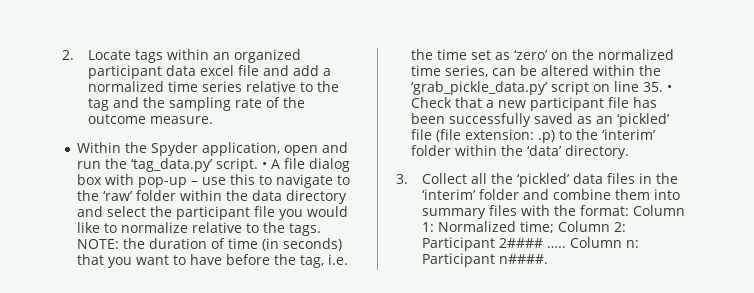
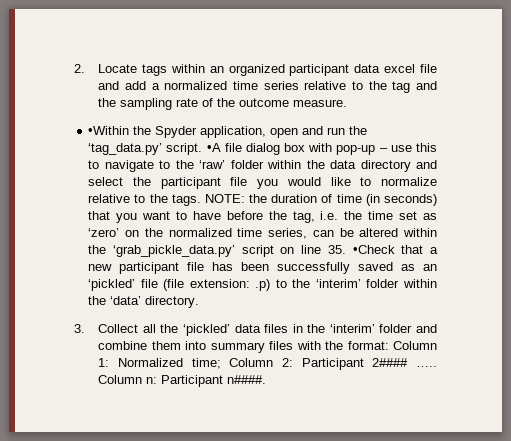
- Within the Spyder application, open and run the ‘tag_data.py’ script.
+ •Within the Spyder application, open and run the ‘tag_data.py’ script.
- • A file dialog box with pop-up – use this to navigate to the ‘raw’ folder within the data directory and select the participant file you would like to normalize relative to the tags.
+ •A file dialog box with pop-up – use this to navigate to the ‘raw’ folder within the data directory and select the participant file you would like to normalize relative to the tags.
- NOTE: the duration of time (in seconds) that you want to have before the tag, i.e. the time set as ‘zero’ on the normalized time series, can be altered within the ‘grab_pickle_data.py’ script on line 35. • Check that a new participant file has been successfully saved as an ‘pickled’ file (file extension: .p) to the ‘interim’ folder within the ‘data’ directory.
+ NOTE: the duration of time (in seconds) that you want to have before the tag, i.e. the time set as ‘zero’ on the normalized time series, can be altered within the ‘grab_pickle_data.py’ script on line 35. •Check that a new participant file has been successfully saved as an ‘pickled’ file (file extension: .p) to the ‘interim’ folder within the ‘data’ directory.

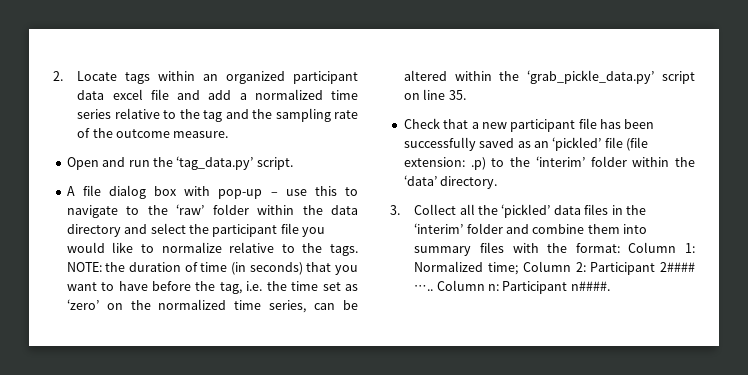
- •Within the Spyder application, open and run the ‘tag_data.py’ script. •A file dialog box with pop-up – use this to navigate to the ‘raw’ folder within the data directory and select the participant file you would like to normalize relative to the tags.
+ Open and run the ‘tag_data.py’ script.
+ A file dialog box with pop-up – use this to navigate to the ‘raw’ folder within the data directory and select the participant file you would like to normalize relative to the tags.
- NOTE: the duration of time (in seconds) that you want to have before the tag, i.e. the time set as ‘zero’ on the normalized time series, can be altered within the ‘grab_pickle_data.py’ script on line 35. •Check that a new participant file has been successfully saved as an ‘pickled’ file (file extension: .p) to the ‘interim’ folder within the ‘data’ directory.
+ NOTE: the duration of time (in seconds) that you want to have before the tag, i.e. the time set as ‘zero’ on the normalized time series, can be altered within the ‘grab_pickle_data.py’ script on line 35.
+ Check that a new participant file has been successfully saved as an ‘pickled’ file (file extension: .p) to the ‘interim’ folder within the ‘data’ directory.

